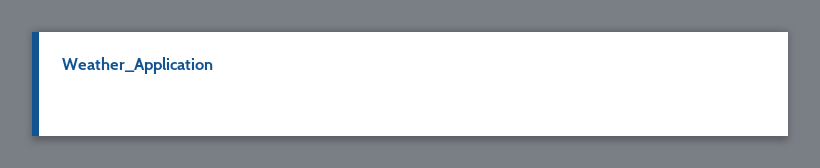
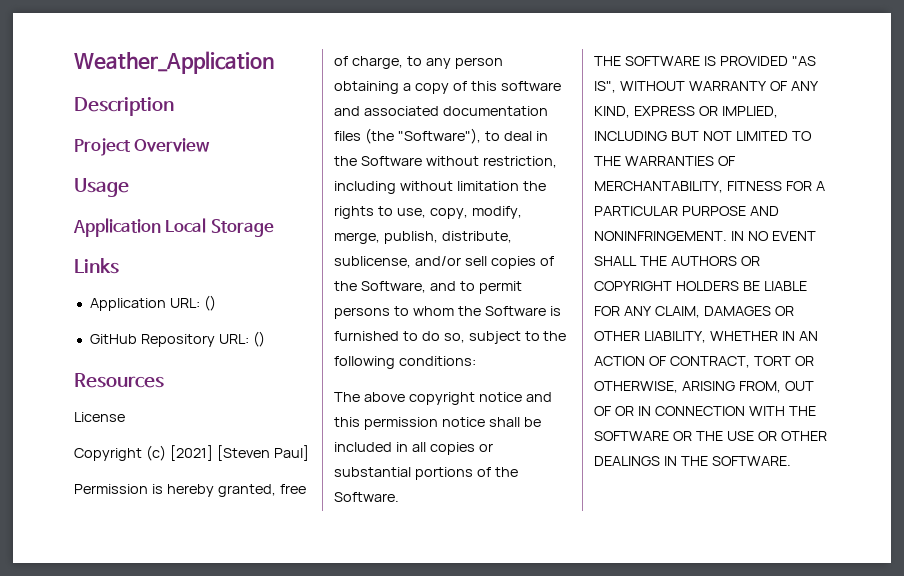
+ Description
+ Project Overview
+ Usage
+ Application Local Storage
+ Links
+ Application URL: ()
+ GitHub Repository URL: ()
+ Resources
+ License
+ Copyright (c) [2021] [Steven Paul]
+ Permission is hereby granted, free of charge, to any person obtaining a copy of this software and associated documentation files (the "Software"), to deal in the Software without restriction, including without limitation the rights to use, copy, modify, merge, publish, distribute, sublicense, and/or sell copies of the Software, and to permit persons to whom the Software is furnished to do so, subject to the following conditions:
+ The above copyright notice and this permission notice shall be included in all copies or substantial portions of the Software.
+ THE SOFTWARE IS PROVIDED "AS IS", WITHOUT WARRANTY OF ANY KIND, EXPRESS OR IMPLIED, INCLUDING BUT NOT LIMITED TO THE WARRANTIES OF MERCHANTABILITY, FITNESS FOR A PARTICULAR PURPOSE AND NONINFRINGEMENT. IN NO EVENT SHALL THE AUTHORS OR COPYRIGHT HOLDERS BE LIABLE FOR ANY CLAIM, DAMAGES OR OTHER LIABILITY, WHETHER IN AN ACTION OF CONTRACT, TORT OR OTHERWISE, ARISING FROM, OUT OF OR IN CONNECTION WITH THE SOFTWARE OR THE USE OR OTHER DEALINGS IN THE SOFTWARE.

